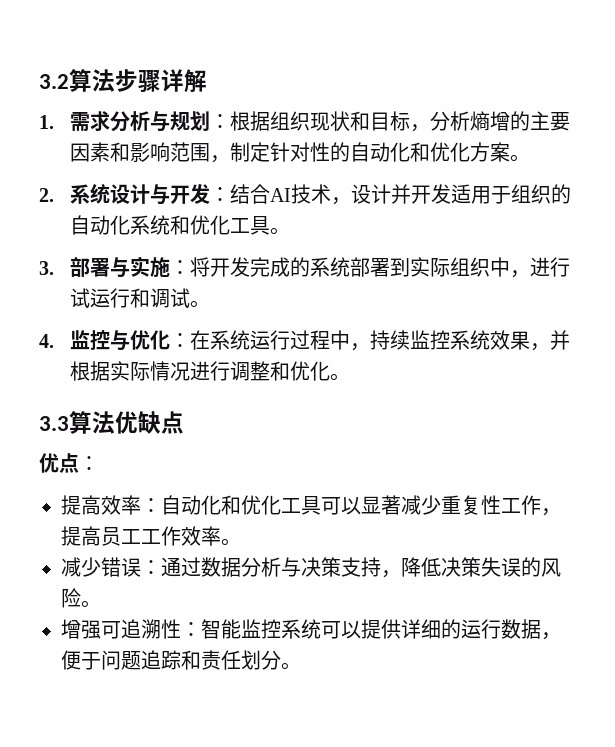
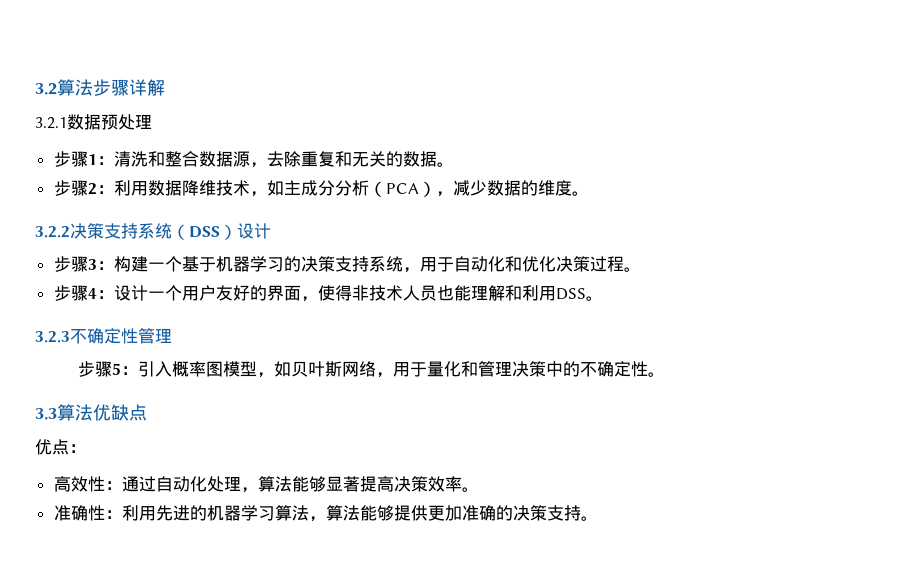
- 1.需求分析与规划：根据组织现状和目标，分析熵增的主要因素和影响范围，制定针对性的自动化和优化方案。
- 2.系统设计与开发：结合AI技术，设计并开发适用于组织的自动化系统和优化工具。
- 3.部署与实施：将开发完成的系统部署到实际组织中，进行试运行和调试。
- 4.监控与优化：在系统运行过程中，持续监控系统效果，并根据实际情况进行调整和优化。
+ 3.2.1数据预处理
+ 步骤1：清洗和整合数据源，去除重复和无关的数据。
+ 步骤2：利用数据降维技术，如主成分分析（PCA），减少数据的维度。
+ 3.2.2决策支持系统（DSS）设计
+ 步骤3：构建一个基于机器学习的决策支持系统，用于自动化和优化决策过程。
+ 步骤4：设计一个用户友好的界面，使得非技术人员也能理解和利用DSS。
+ 3.2.3不确定性管理
+ 步骤5：引入概率图模型，如贝叶斯网络，用于量化和管理决策中的不确定性。
- 提高效率：自动化和优化工具可以显著减少重复性工作，提高员工工作效率。
- 减少错误：通过数据分析与决策支持，降低决策失误的风险。
- 增强可追溯性：智能监控系统可以提供详细的运行数据，便于问题追踪和责任划分。
+ 高效性：通过自动化处理，算法能够显著提高决策效率。
+ 准确性：利用先进的机器学习算法，算法能够提供更加准确的决策支持。

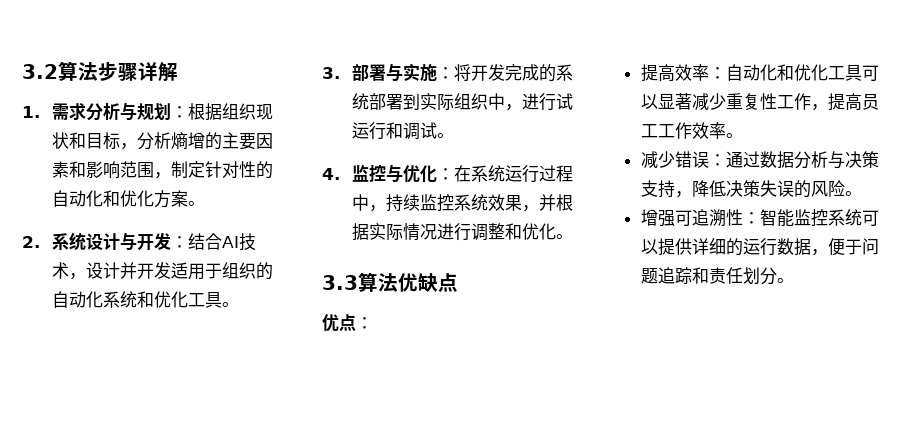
- 3.2.1数据预处理
- 步骤1：清洗和整合数据源，去除重复和无关的数据。
- 步骤2：利用数据降维技术，如主成分分析（PCA），减少数据的维度。
- 3.2.2决策支持系统（DSS）设计
- 步骤3：构建一个基于机器学习的决策支持系统，用于自动化和优化决策过程。
- 步骤4：设计一个用户友好的界面，使得非技术人员也能理解和利用DSS。
- 3.2.3不确定性管理
- 步骤5：引入概率图模型，如贝叶斯网络，用于量化和管理决策中的不确定性。
+ 1.需求分析与规划：根据组织现状和目标，分析熵增的主要因素和影响范围，制定针对性的自动化和优化方案。
+ 2.系统设计与开发：结合AI技术，设计并开发适用于组织的自动化系统和优化工具。
+ 3.部署与实施：将开发完成的系统部署到实际组织中，进行试运行和调试。
+ 4.监控与优化：在系统运行过程中，持续监控系统效果，并根据实际情况进行调整和优化。
- 高效性：通过自动化处理，算法能够显著提高决策效率。
- 准确性：利用先进的机器学习算法，算法能够提供更加准确的决策支持。
+ 提高效率：自动化和优化工具可以显著减少重复性工作，提高员工工作效率。
+ 减少错误：通过数据分析与决策支持，降低决策失误的风险。
+ 增强可追溯性：智能监控系统可以提供详细的运行数据，便于问题追踪和责任划分。

